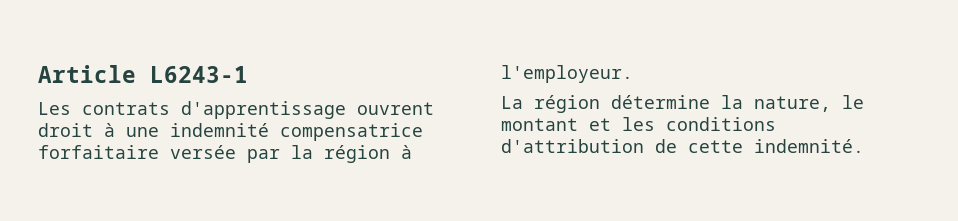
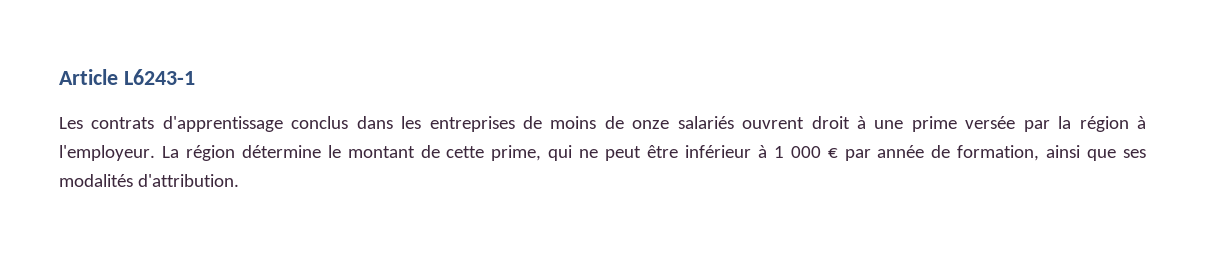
- Les contrats d'apprentissage ouvrent droit à une indemnité compensatrice forfaitaire versée par la région à l'employeur.
- La région détermine la nature, le montant et les conditions d'attribution de cette indemnité.
+ Les contrats d'apprentissage conclus dans les entreprises de moins de onze salariés ouvrent droit à une prime versée par la région à l'employeur. La région détermine le montant de cette prime, qui ne peut être inférieur à 1 000 € par année de formation, ainsi que ses modalités d'attribution.

